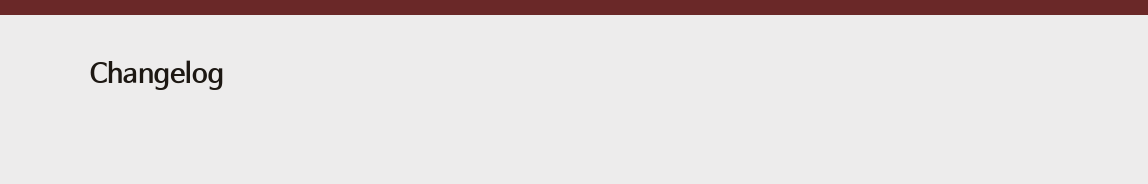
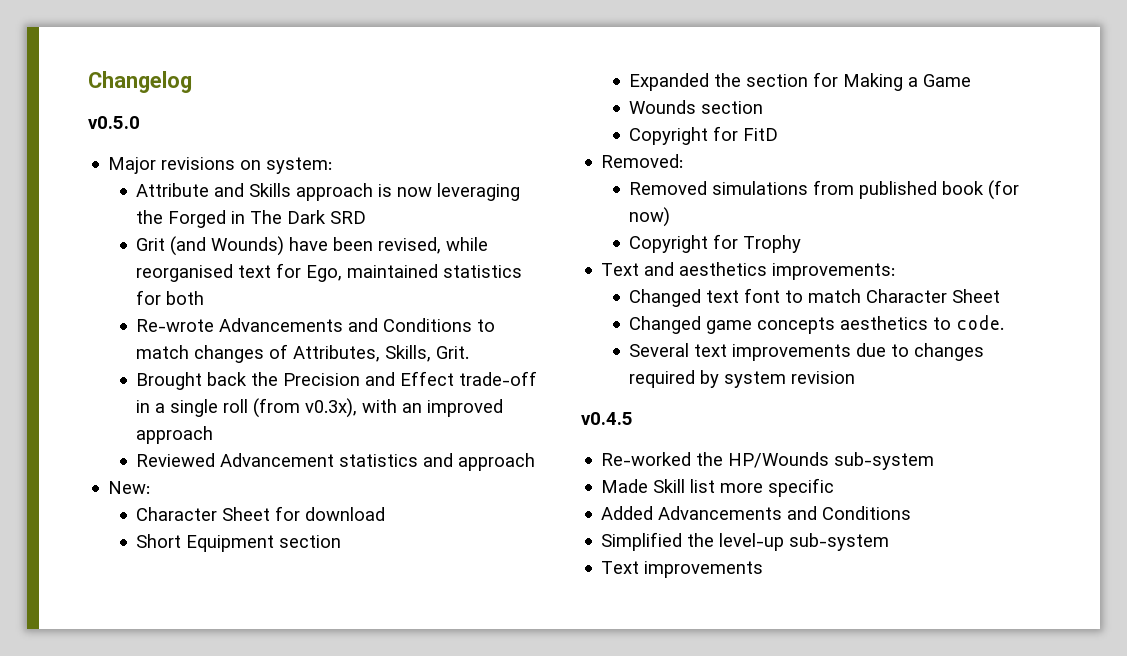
+ v0.5.0
+ Major revisions on system:
+ Attribute and Skills approach is now leveraging the Forged in The Dark SRD
+ Grit (and Wounds) have been revised, while reorganised text for Ego, maintained statistics for both
+ Re-wrote Advancements and Conditions to match changes of Attributes, Skills, Grit.
+ Brought back the Precision and Effect trade-off in a single roll (from v0.3x), with an improved approach
+ Reviewed Advancement statistics and approach
+ New:
+ Character Sheet for download
+ Short Equipment section
+ Expanded the section for Making a Game
+ Wounds section
+ Copyright for FitD
+ Removed:
+ Removed simulations from published book (for now)
+ Copyright for Trophy
+ Text and aesthetics improvements:
+ Changed text font to match Character Sheet
+ Changed game concepts aesthetics to code.
+ Several text improvements due to changes required by system revision
+ v0.4.5
+ Re-worked the HP/Wounds sub-system
+ Made Skill list more specific
+ Added Advancements and Conditions
+ Simplified the level-up sub-system
+ Text improvements

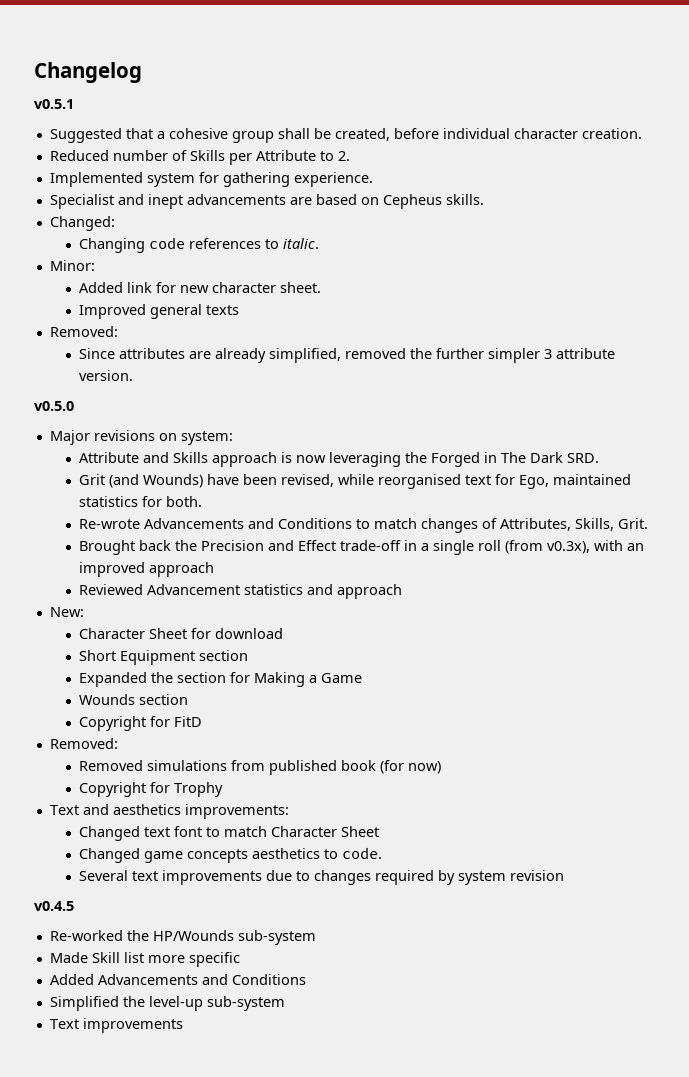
+ v0.5.1
+ Suggested that a cohesive group shall be created, before individual character creation.
+ Reduced number of Skills per Attribute to 2.
+ Implemented system for gathering experience.
+ Specialist and inept advancements are based on Cepheus skills.
+ Changed:
+ Changing code references to italic.
+ Minor:
+ Added link for new character sheet.
+ Improved general texts
+ Removed:
+ Since attributes are already simplified, removed the further simpler 3 attribute version.
- Attribute and Skills approach is now leveraging the Forged in The Dark SRD
+ Attribute and Skills approach is now leveraging the Forged in The Dark SRD.
- Grit (and Wounds) have been revised, while reorganised text for Ego, maintained statistics for both
+ Grit (and Wounds) have been revised, while reorganised text for Ego, maintained statistics for both.

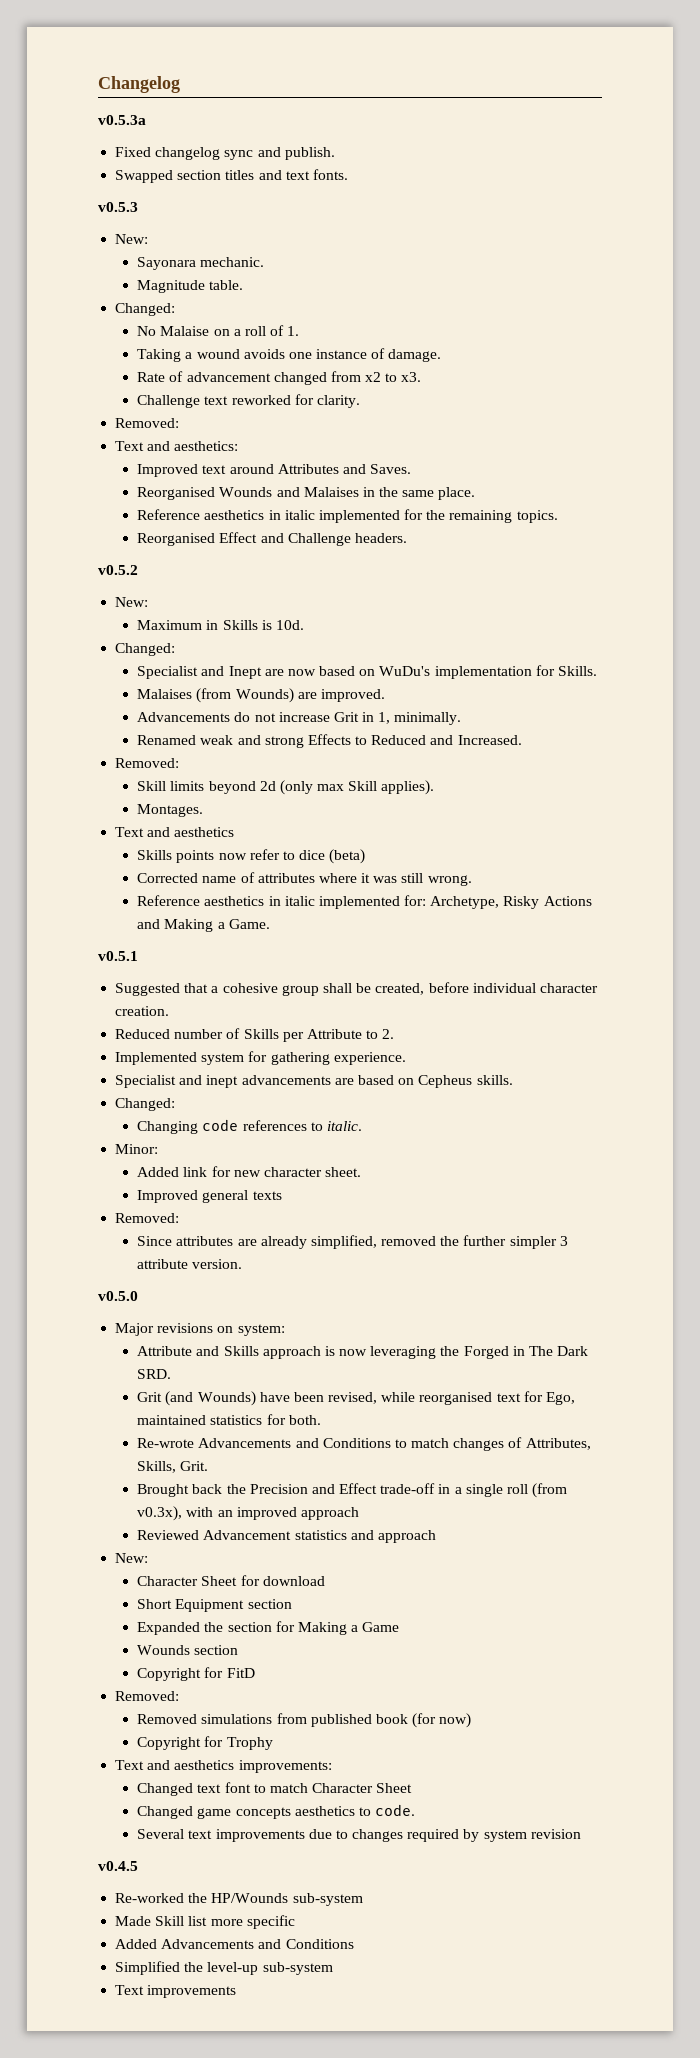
+ v0.5.3a
+ Fixed changelog sync and publish.
+ Swapped section titles and text fonts.
+ v0.5.3
+ New:
+ Sayonara mechanic.
+ Magnitude table.
+ Changed:
+ No Malaise on a roll of 1.
+ Taking a wound avoids one instance of damage.
+ Rate of advancement changed from x2 to x3.
+ Challenge text reworked for clarity.
+ Removed:
+ Text and aesthetics:
+ Improved text around Attributes and Saves.
+ Reorganised Wounds and Malaises in the same place.
+ Reference aesthetics in italic implemented for the remaining topics.
+ Reorganised Effect and Challenge headers.
+ v0.5.2
+ New:
+ Maximum in Skills is 10d.
+ Changed:
+ Specialist and Inept are now based on WuDu's implementation for Skills.
+ Malaises (from Wounds) are improved.
+ Advancements do not increase Grit in 1, minimally.
+ Renamed weak and strong Effects to Reduced and Increased.
+ Removed:
+ Skill limits beyond 2d (only max Skill applies).
+ Montages.
+ Text and aesthetics
+ Skills points now refer to dice (beta)
+ Corrected name of attributes where it was still wrong.
+ Reference aesthetics in italic implemented for: Archetype, Risky Actions and Making a Game.

